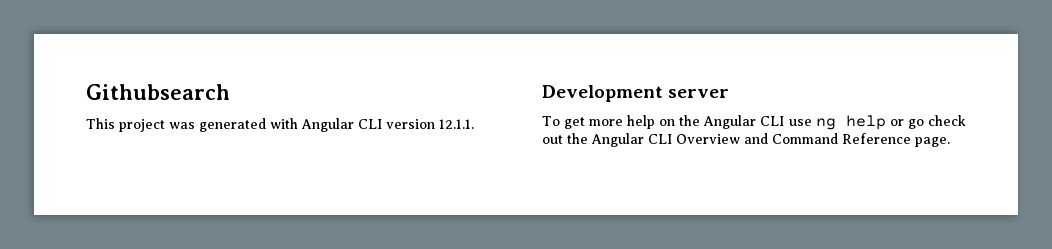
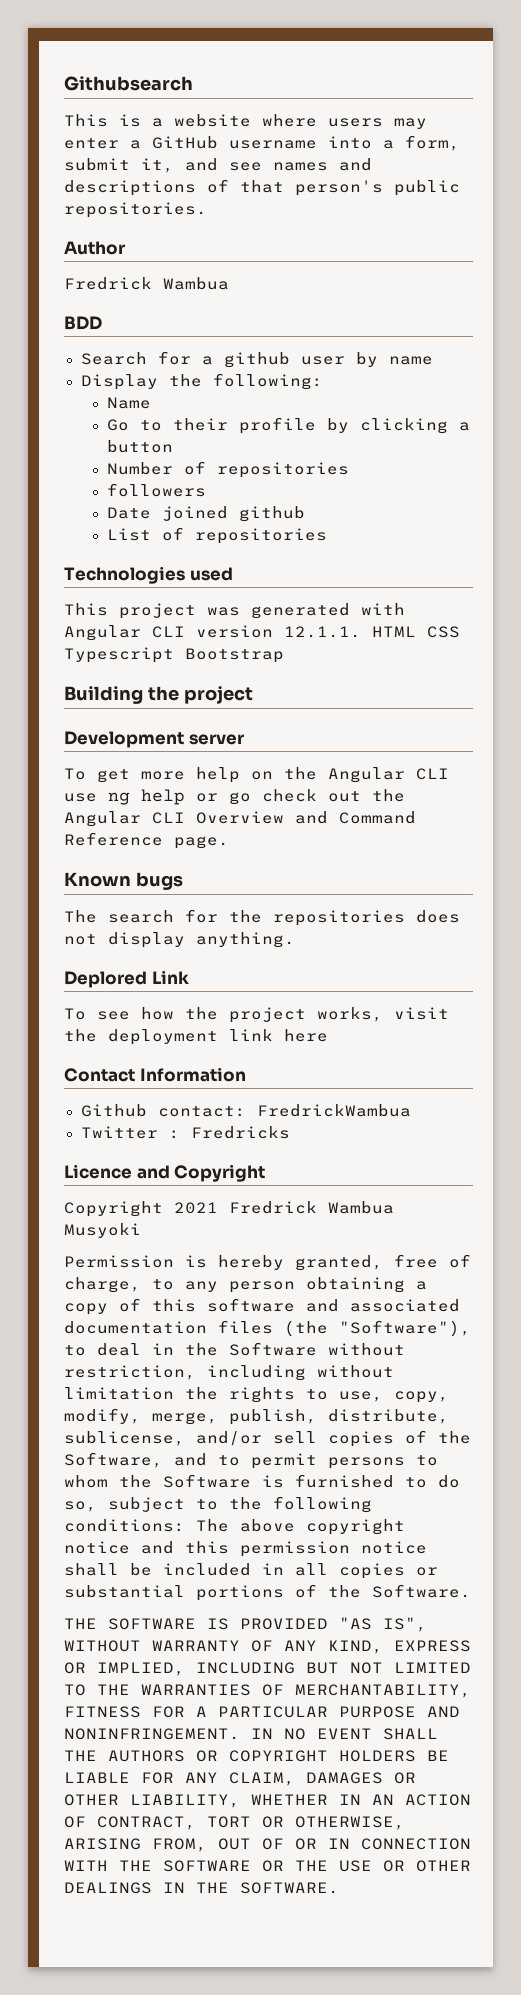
+ This is a website where users may enter a GitHub username into a form, submit it, and see names and descriptions of that person's public repositories.
+ Author
+ Fredrick Wambua
+ BDD
+ Search for a github user by name
+ Display the following:
+ Name
+ Go to their profile by clicking a button
+ Number of repositories
+ followers
+ Date joined github
+ List of repositories
+ Technologies used
- This project was generated with Angular CLI version 12.1.1.
+ This project was generated with Angular CLI version 12.1.1. HTML CSS Typescript Bootstrap
+ Building the project
+ Known bugs
+ The search for the repositories does not display anything.
+ Deplored Link
+ To see how the project works, visit the deployment link here
+ Contact Information
+ Github contact: FredrickWambua
+ Twitter : Fredricks
+ Licence and Copyright
+ Copyright 2021 Fredrick Wambua Musyoki
+ Permission is hereby granted, free of charge, to any person obtaining a copy of this software and associated documentation files (the "Software"), to deal in the Software without restriction, including without limitation the rights to use, copy, modify, merge, publish, distribute, sublicense, and/or sell copies of the Software, and to permit persons to whom the Software is furnished to do so, subject to the following conditions: The above copyright notice and this permission notice shall be included in all copies or substantial portions of the Software.
+ THE SOFTWARE IS PROVIDED "AS IS", WITHOUT WARRANTY OF ANY KIND, EXPRESS OR IMPLIED, INCLUDING BUT NOT LIMITED TO THE WARRANTIES OF MERCHANTABILITY, FITNESS FOR A PARTICULAR PURPOSE AND NONINFRINGEMENT. IN NO EVENT SHALL THE AUTHORS OR COPYRIGHT HOLDERS BE LIABLE FOR ANY CLAIM, DAMAGES OR OTHER LIABILITY, WHETHER IN AN ACTION OF CONTRACT, TORT OR OTHERWISE, ARISING FROM, OUT OF OR IN CONNECTION WITH THE SOFTWARE OR THE USE OR OTHER DEALINGS IN THE SOFTWARE.

